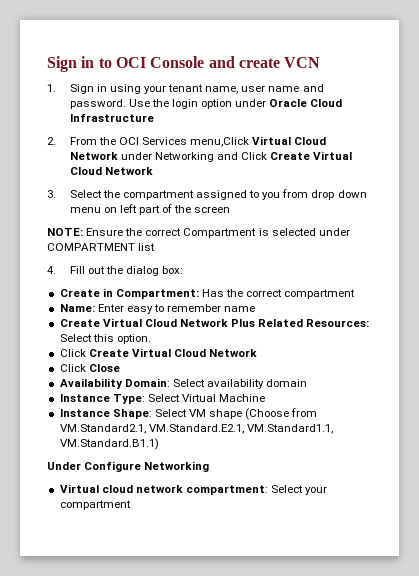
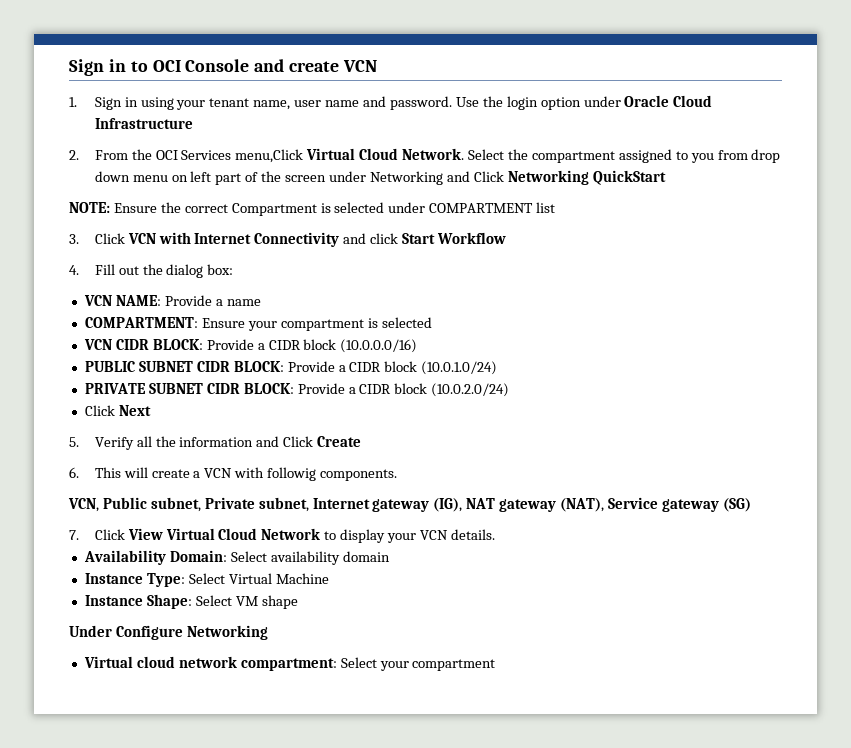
- 2. From the OCI Services menu,Click Virtual Cloud Network under Networking and Click Create Virtual Cloud Network
- 3. Select the compartment assigned to you from drop down menu on left part of the screen
+ 2. From the OCI Services menu,Click Virtual Cloud Network. Select the compartment assigned to you from drop down menu on left part of the screen under Networking and Click Networking QuickStart
+ 3. Click VCN with Internet Connectivity and click Start Workflow
- Create in Compartment: Has the correct compartment
- Name: Enter easy to remember name
- Create Virtual Cloud Network Plus Related Resources: Select this option.
- Click Create Virtual Cloud Network
- Click Close
+ VCN NAME: Provide a name
+ COMPARTMENT: Ensure your compartment is selected
+ VCN CIDR BLOCK: Provide a CIDR block (10.0.0.0/16)
+ PUBLIC SUBNET CIDR BLOCK: Provide a CIDR block (10.0.1.0/24)
+ PRIVATE SUBNET CIDR BLOCK: Provide a CIDR block (10.0.2.0/24)
+ Click Next
+ 5. Verify all the information and Click Create
+ 6. This will create a VCN with followig components.
+ VCN, Public subnet, Private subnet, Internet gateway (IG), NAT gateway (NAT), Service gateway (SG)
+ 7. Click View Virtual Cloud Network to display your VCN details.
- Instance Shape: Select VM shape (Choose from VM.Standard2.1, VM.Standard.E2.1, VM.Standard1.1, VM.Standard.B1.1)
+ Instance Shape: Select VM shape

